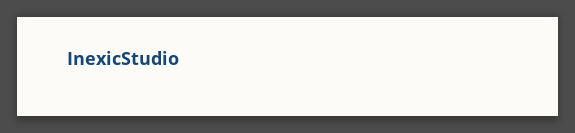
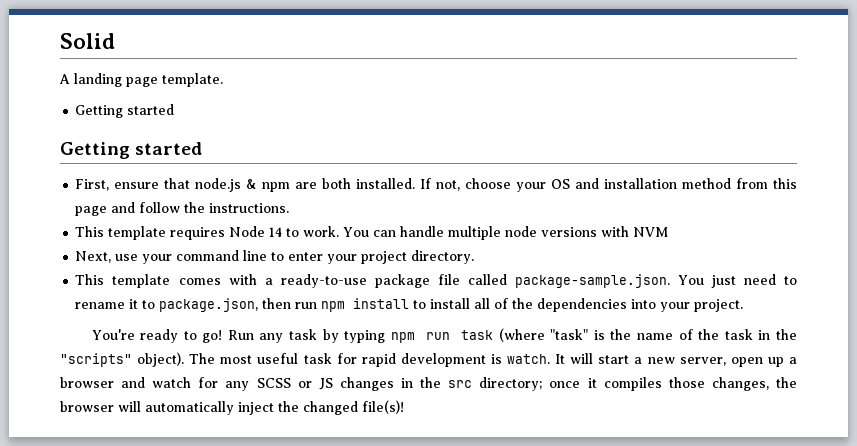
- InexicStudio
+ Solid
+ A landing page template.
+ Getting started
+ Getting started
+ First, ensure that node.js & npm are both installed. If not, choose your OS and installation method from this page and follow the instructions.
+ This template requires Node 14 to work. You can handle multiple node versions with NVM
+ Next, use your command line to enter your project directory.
+ This template comes with a ready-to-use package file called package-sample.json. You just need to rename it to package.json, then run npm install to install all of the dependencies into your project.
+ You're ready to go! Run any task by typing npm run task (where "task" is the name of the task in the "scripts" object). The most useful task for rapid development is watch. It will start a new server, open up a browser and watch for any SCSS or JS changes in the src directory; once it compiles those changes, the browser will automatically inject the changed file(s)!

